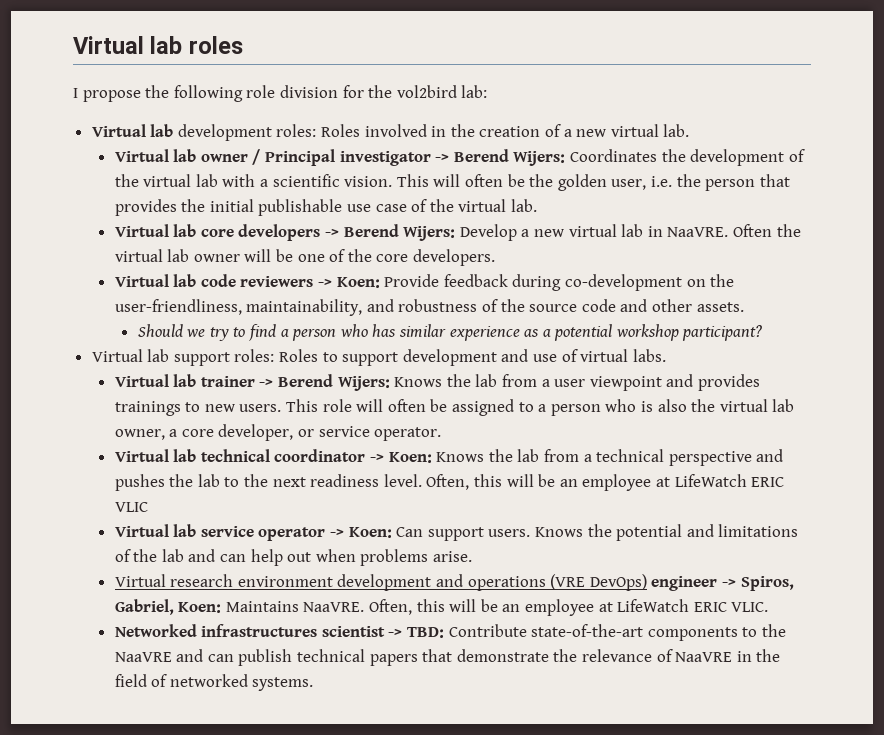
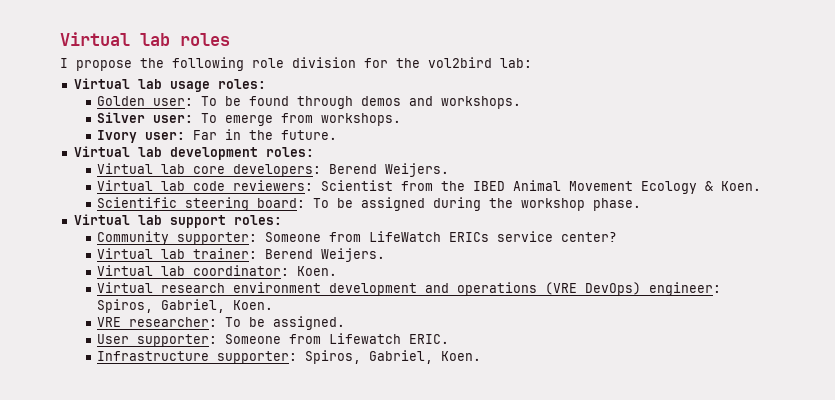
- Virtual lab development roles: Roles involved in the creation of a new virtual lab.
- Virtual lab owner / Principal investigator -> Berend Wijers: Coordinates the development of the virtual lab with a scientific vision. This will often be the golden user, i.e. the person that provides the initial publishable use case of the virtual lab.
- Virtual lab core developers -> Berend Wijers: Develop a new virtual lab in NaaVRE. Often the virtual lab owner will be one of the core developers.
- Virtual lab code reviewers -> Koen: Provide feedback during co-development on the user-friendliness, maintainability, and robustness of the source code and other assets.
- Should we try to find a person who has similar experience as a potential workshop participant?
- Virtual lab support roles: Roles to support development and use of virtual labs.
- Virtual lab trainer -> Berend Wijers: Knows the lab from a user viewpoint and provides trainings to new users. This role will often be assigned to a person who is also the virtual lab owner, a core developer, or service operator.
- Virtual lab technical coordinator -> Koen: Knows the lab from a technical perspective and pushes the lab to the next readiness level. Often, this will be an employee at LifeWatch ERIC VLIC
- Virtual lab service operator -> Koen: Can support users. Knows the potential and limitations of the lab and can help out when problems arise.
+ Virtual lab usage roles:
+ Golden user: To be found through demos and workshops.
+ Silver user: To emerge from workshops.
+ Ivory user: Far in the future.
+ Virtual lab development roles:
+ Virtual lab core developers: Berend Weijers.
+ Virtual lab code reviewers: Scientist from the IBED Animal Movement Ecology & Koen.
+ Scientific steering board: To be assigned during the workshop phase.
+ Virtual lab support roles:
+ Community supporter: Someone from LifeWatch ERICs service center?
+ Virtual lab trainer: Berend Weijers.
+ Virtual lab coordinator: Koen.
- Virtual research environment development and operations (VRE DevOps) engineer -> Spiros, Gabriel, Koen: Maintains NaaVRE. Often, this will be an employee at LifeWatch ERIC VLIC.
- Networked infrastructures scientist -> TBD: Contribute state-of-the-art components to the NaaVRE and can publish technical papers that demonstrate the relevance of NaaVRE in the field of networked systems.
+ Virtual research environment development and operations (VRE DevOps) engineer: Spiros, Gabriel, Koen.
+ VRE researcher: To be assigned.
+ User supporter: Someone from Lifewatch ERIC.
+ Infrastructure supporter: Spiros, Gabriel, Koen.

